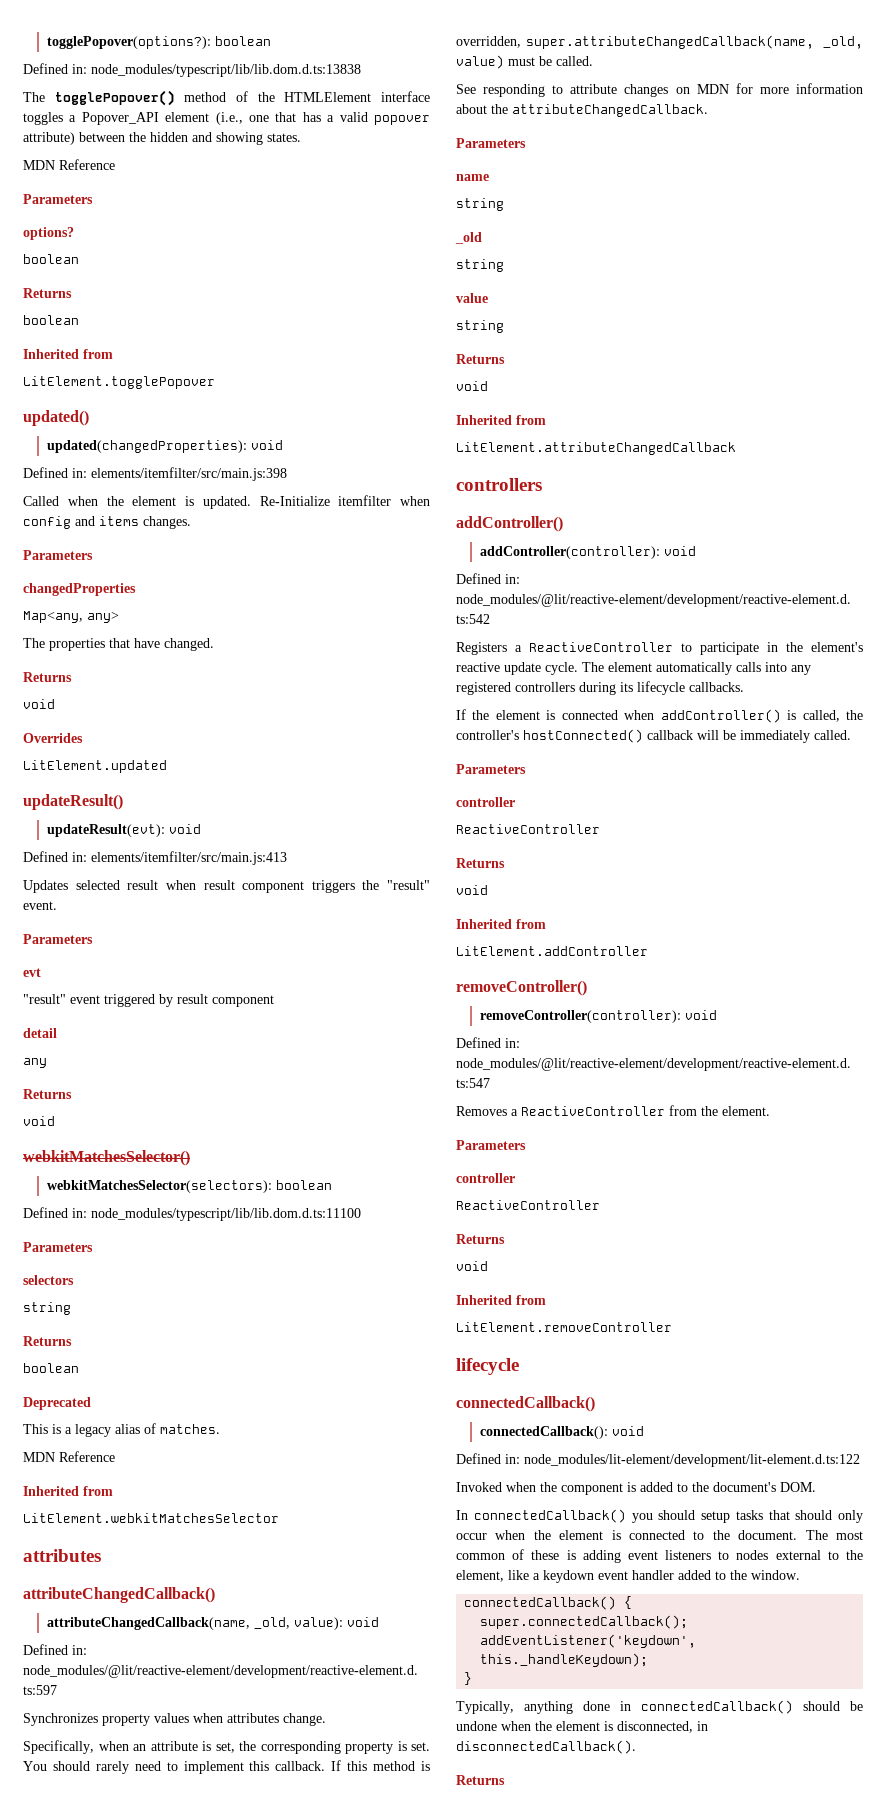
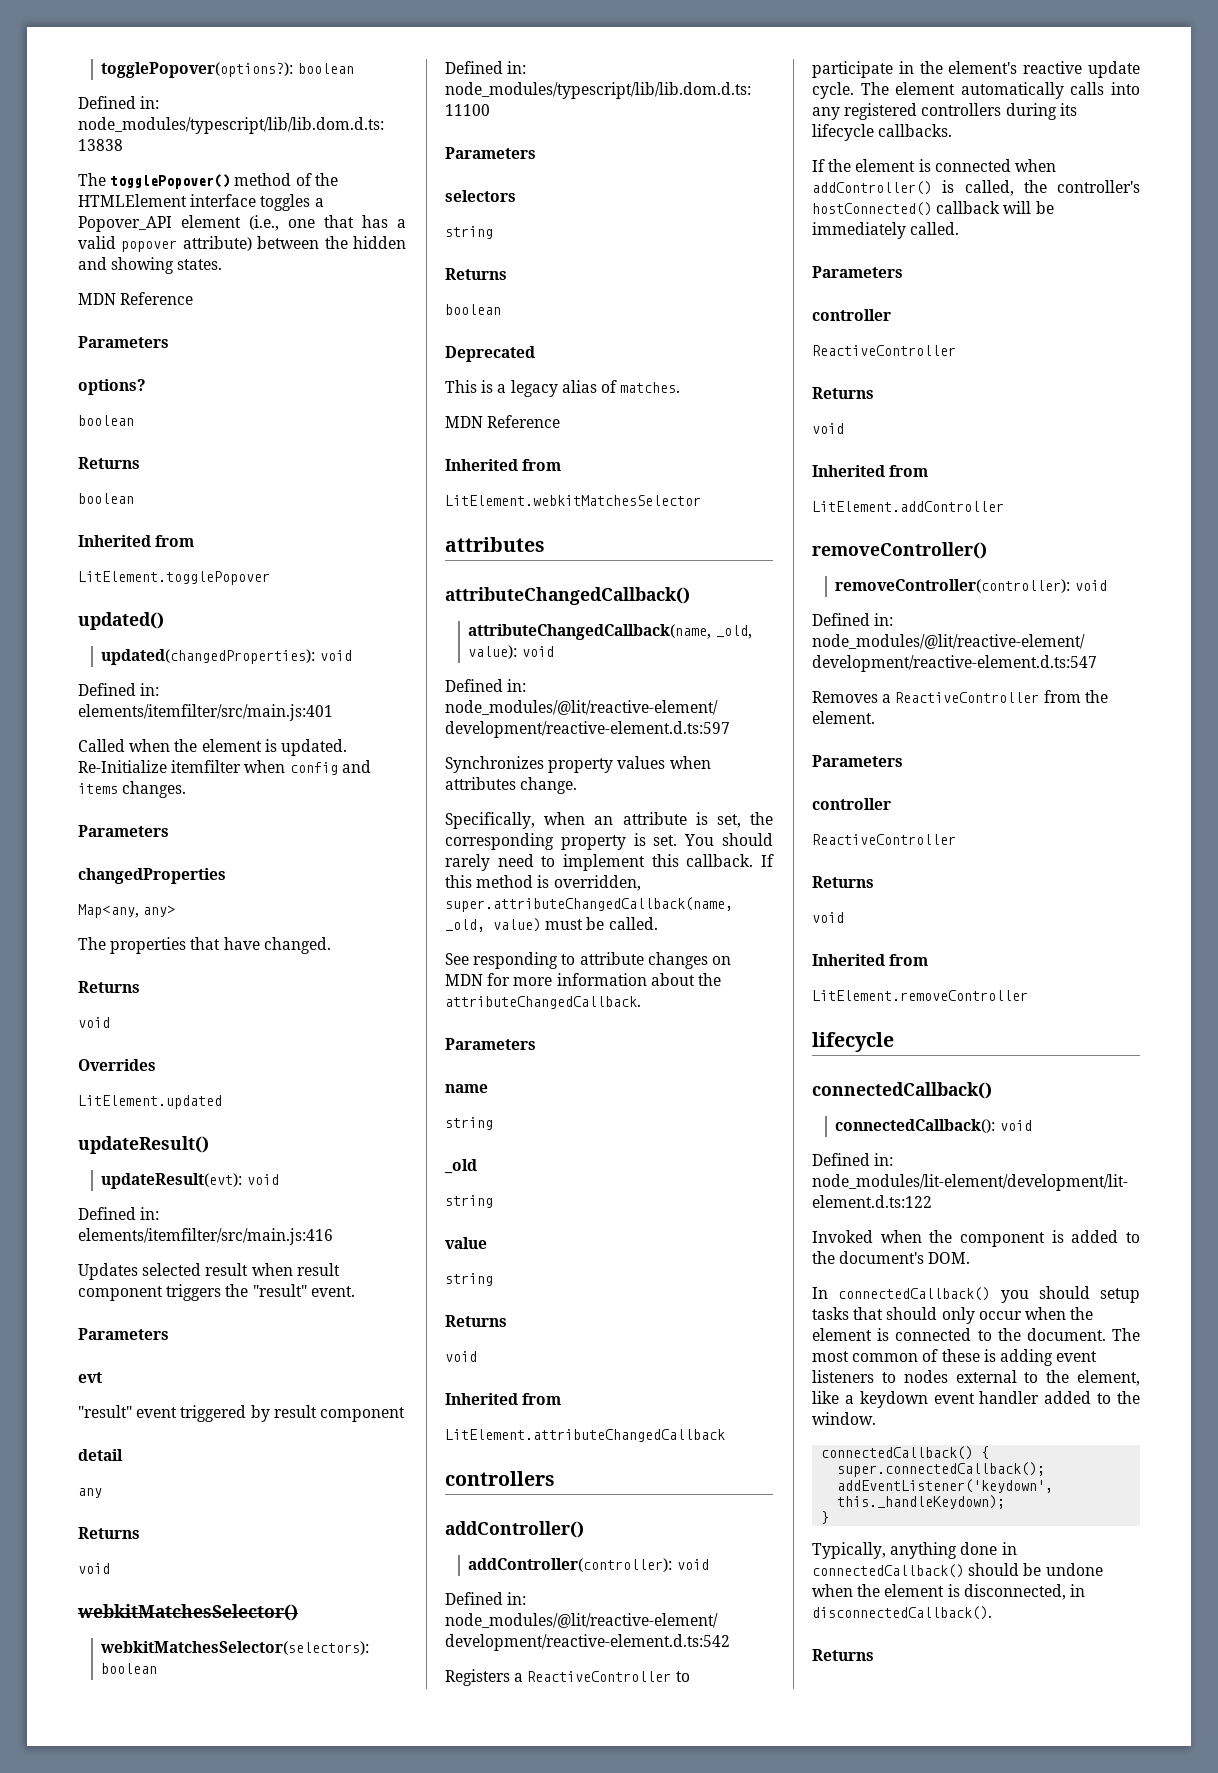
- Defined in: elements/itemfilter/src/main.js:398
+ Defined in: elements/itemfilter/src/main.js:401
- Defined in: elements/itemfilter/src/main.js:413
+ Defined in: elements/itemfilter/src/main.js:416

